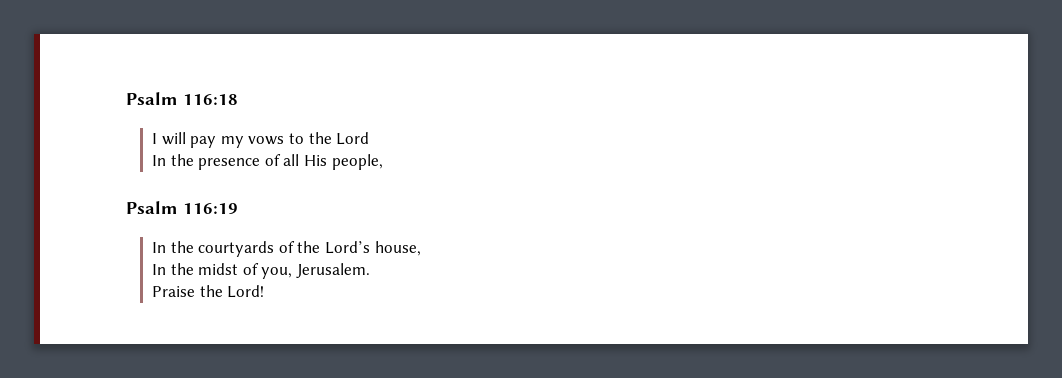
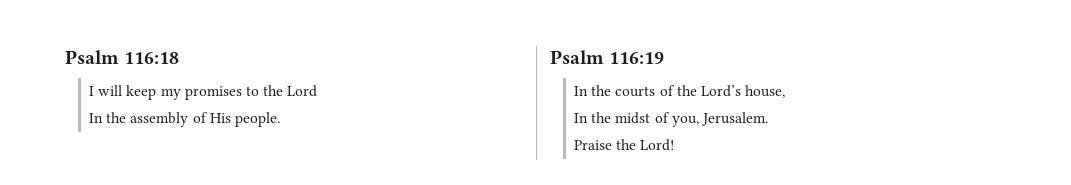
- I will pay my vows to the Lord
+ I will keep my promises to the Lord
- In the presence of all His people,
+ In the assembly of His people.
- In the courtyards of the Lord’s house,
+ In the courts of the Lord’s house,

